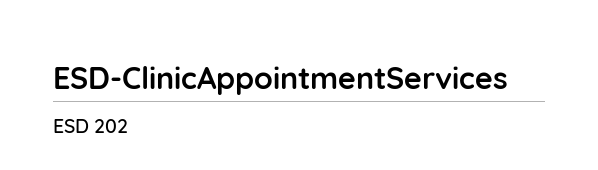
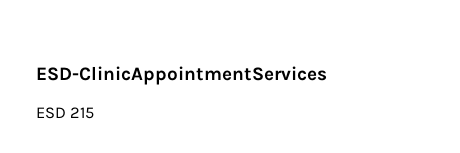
- ESD 202
+ ESD 215

